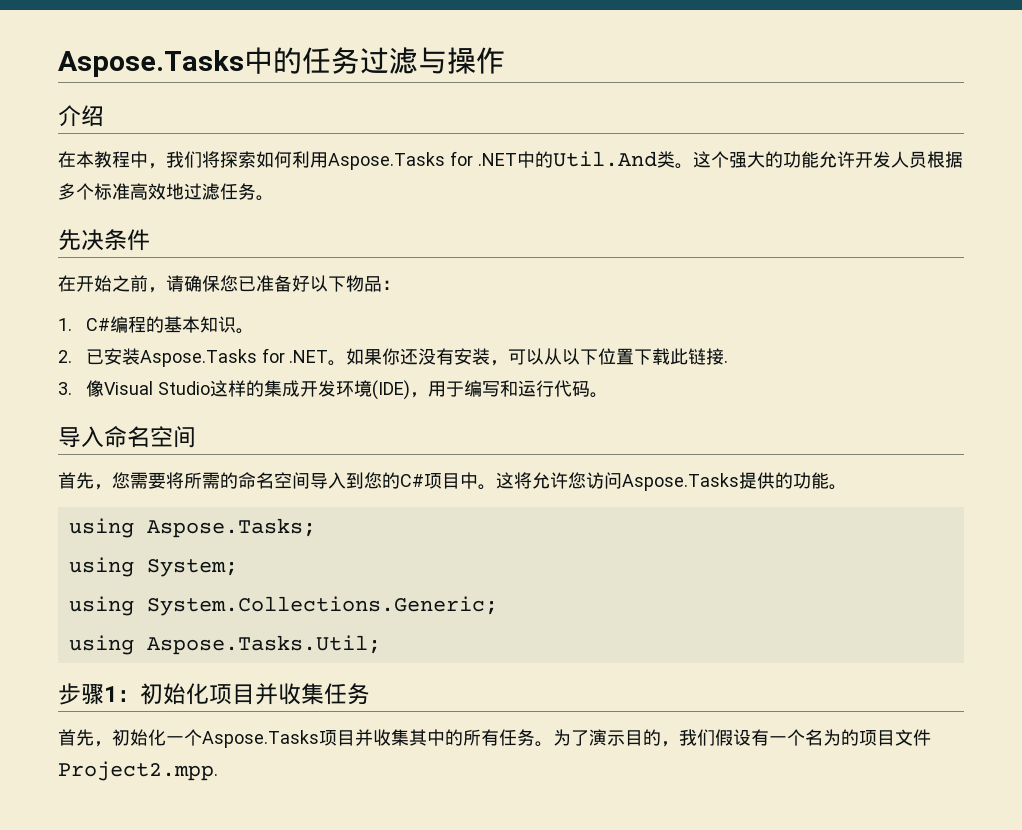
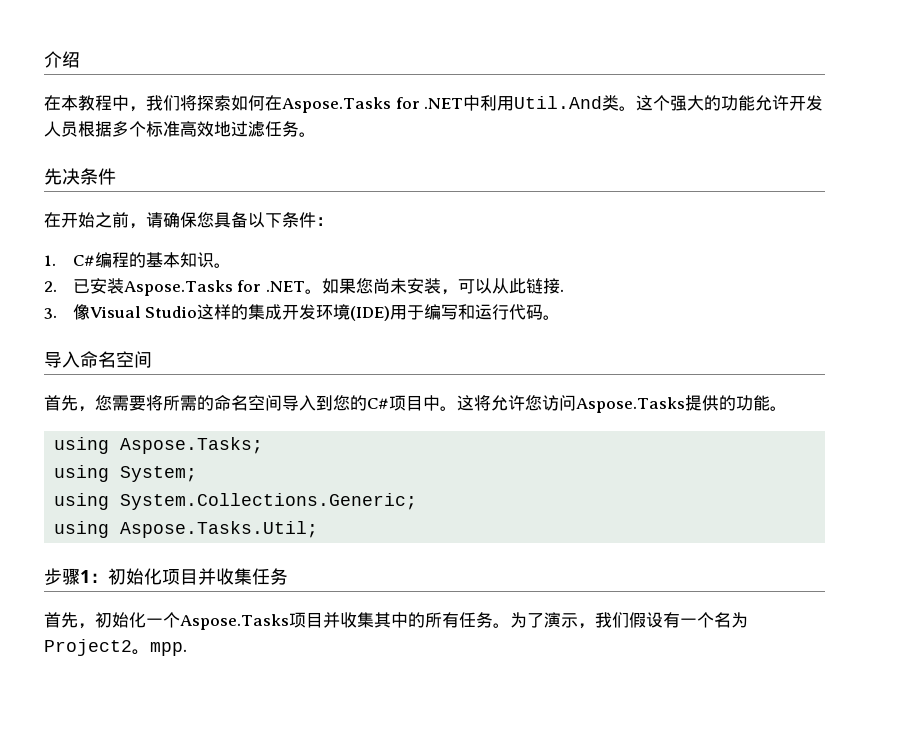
- Aspose.Tasks中的任务过滤与操作
- 在本教程中，我们将探索如何利用Aspose.Tasks for .NET中的Util.And类。
+ 在本教程中，我们将探索如何在Aspose.Tasks for .NET中利用Util.And类。
- 在开始之前，请确保您已准备好以下物品：
+ 在开始之前，请确保您具备以下条件：
- 如果你还没有安装，可以从以下位置下载此链接.
+ 如果您尚未安装，可以从此链接.
- 3.像Visual Studio这样的集成开发环境(IDE)，用于编写和运行代码。
+ 3.像Visual Studio这样的集成开发环境(IDE)用于编写和运行代码。
- 为了演示目的，我们假设有一个名为的项目文件Project2.mpp.
+ 为了演示，我们假设有一个名为Project2。mpp.

